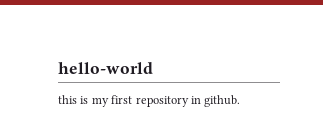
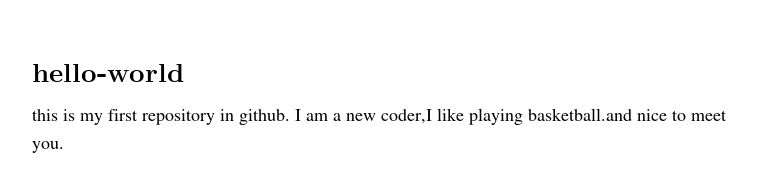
+ I am a new coder,I like playing basketball.and nice to meet you.

